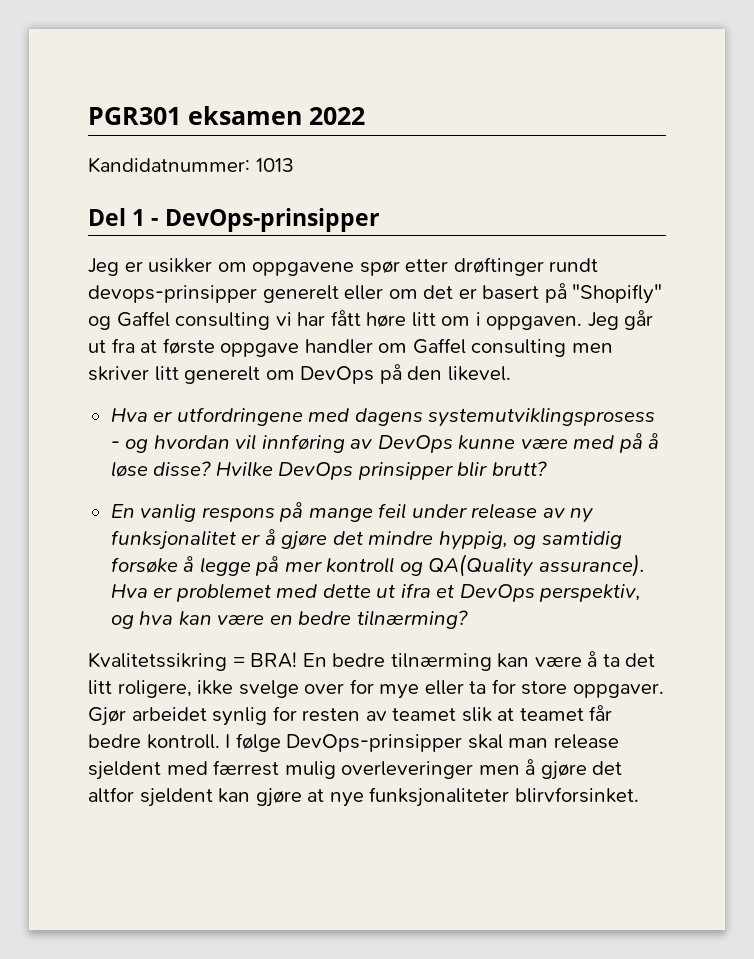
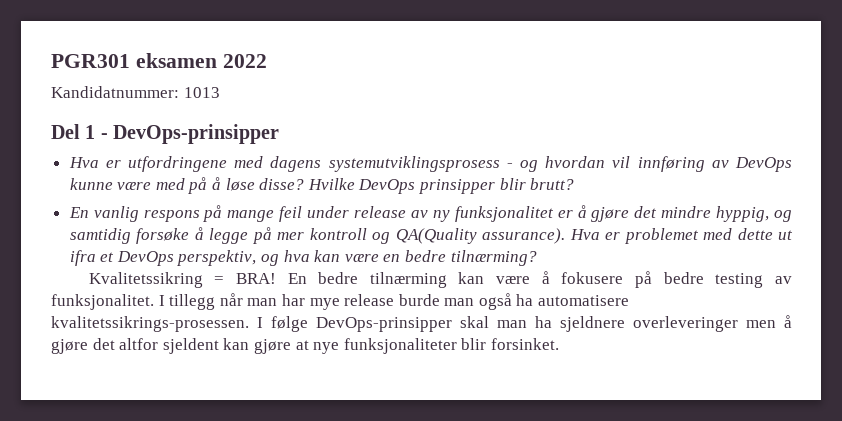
- Jeg er usikker om oppgavene spør etter drøftinger rundt devops-prinsipper generelt eller om det er basert på "Shopifly" og Gaffel consulting vi har fått høre litt om i oppgaven. Jeg går ut fra at første oppgave handler om Gaffel consulting men skriver litt generelt om DevOps på den likevel.
- En bedre tilnærming kan være å ta det litt roligere, ikke svelge over for mye eller ta for store oppgaver. Gjør arbeidet synlig for resten av teamet slik at teamet får bedre kontroll.
+ En bedre tilnærming kan være å fokusere på bedre testing av funksjonalitet. I tillegg når man har mye release burde man også ha automatisere kvalitetssikrings-prosessen.
- I følge DevOps-prinsipper skal man release sjeldent med færrest mulig overleveringer men å gjøre det altfor sjeldent kan gjøre at nye funksjonaliteter blirvforsinket.
+ I følge DevOps-prinsipper skal man ha sjeldnere overleveringer men å gjøre det altfor sjeldent kan gjøre at nye funksjonaliteter blir forsinket.

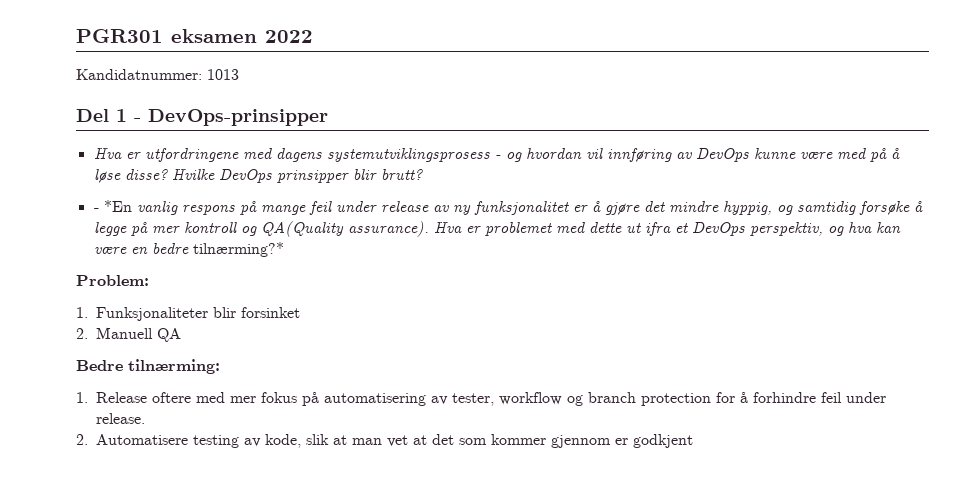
- En vanlig respons på mange feil under release av ny funksjonalitet er å gjøre det mindre hyppig, og samtidig forsøke å legge på mer kontroll og QA(Quality assurance).
+ - *En vanlig respons på mange feil under release av ny funksjonalitet er å gjøre det mindre hyppig, og samtidig forsøke å legge på mer kontroll og QA(Quality assurance).
- Hva er problemet med dette ut ifra et DevOps perspektiv, og hva kan være en bedre tilnærming?
- Kvalitetssikring = BRA! En bedre tilnærming kan være å fokusere på bedre testing av funksjonalitet. I tillegg når man har mye release burde man også ha automatisere kvalitetssikrings-prosessen. I følge DevOps-prinsipper skal man ha sjeldnere overleveringer men å gjøre det altfor sjeldent kan gjøre at nye funksjonaliteter blir forsinket.
+ Hva er problemet med dette ut ifra et DevOps perspektiv, og hva kan være en bedre tilnærming?*
+ Problem:
+ 1. Funksjonaliteter blir forsinket
+ 2. Manuell QA
+ Bedre tilnærming:
+ 1. Release oftere med mer fokus på automatisering av tester, workflow og branch protection for å forhindre feil under release.
+ 2. Automatisere testing av kode, slik at man vet at det som kommer gjennom er godkjent

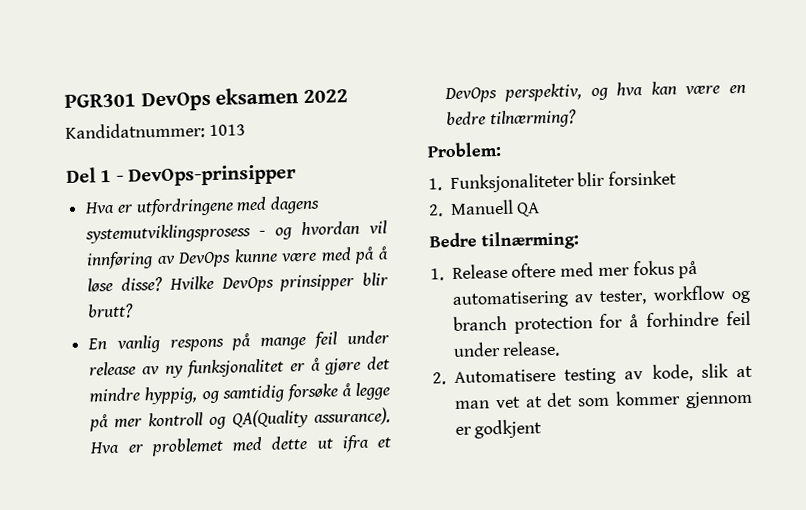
- PGR301 eksamen 2022
+ PGR301 DevOps eksamen 2022
- - *En vanlig respons på mange feil under release av ny funksjonalitet er å gjøre det mindre hyppig, og samtidig forsøke å legge på mer kontroll og QA(Quality assurance).
+ En vanlig respons på mange feil under release av ny funksjonalitet er å gjøre det mindre hyppig, og samtidig forsøke å legge på mer kontroll og QA(Quality assurance).
- Hva er problemet med dette ut ifra et DevOps perspektiv, og hva kan være en bedre tilnærming?*
+ Hva er problemet med dette ut ifra et DevOps perspektiv, og hva kan være en bedre tilnærming?

